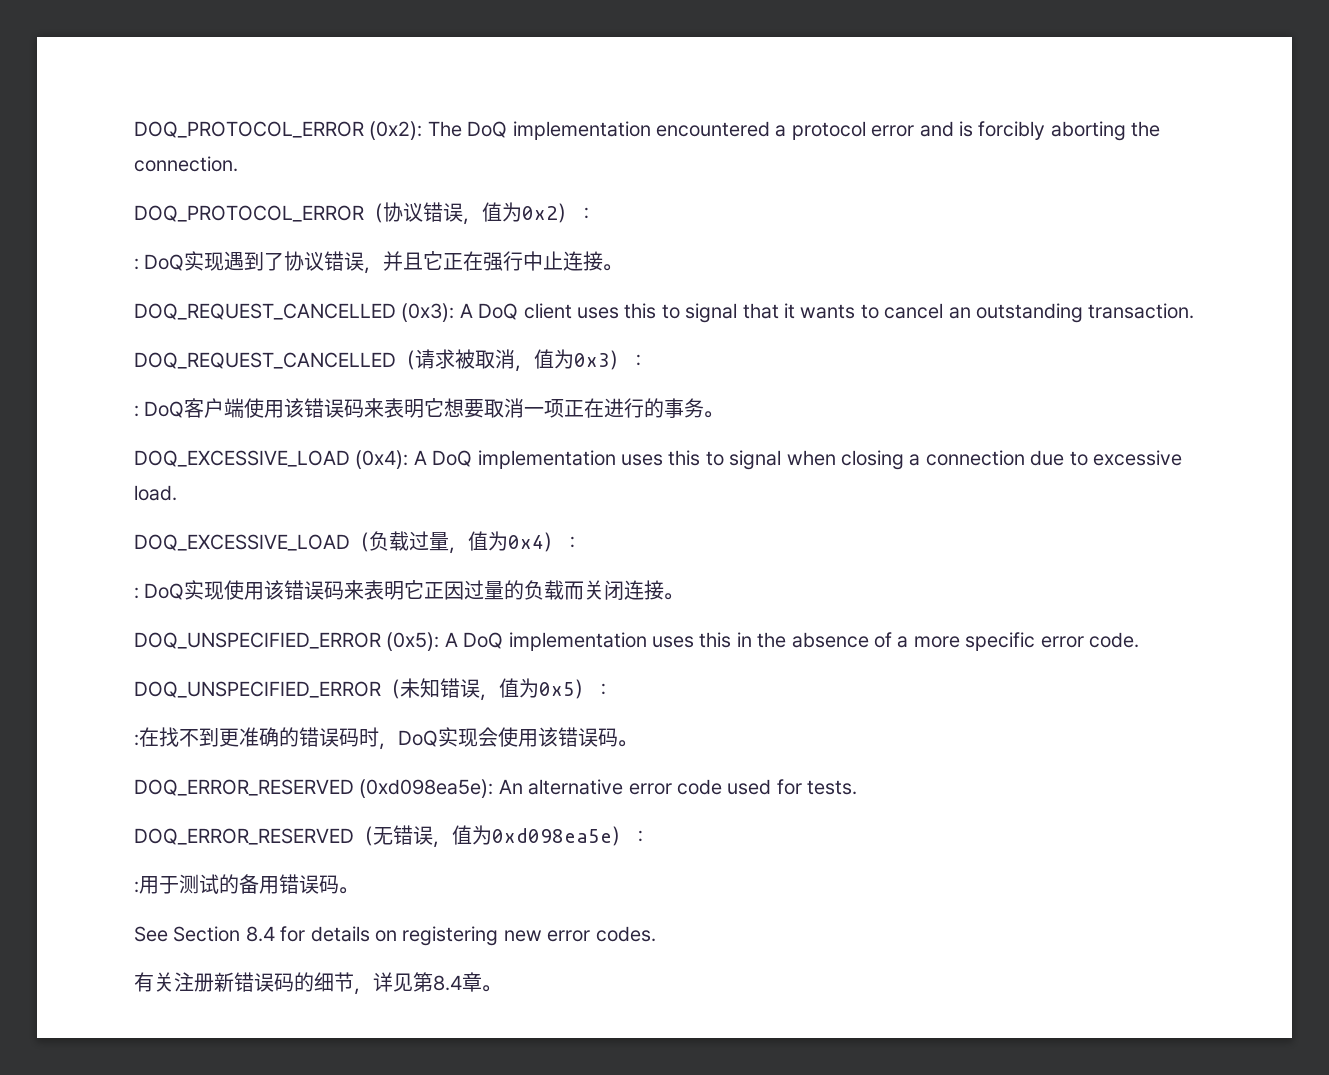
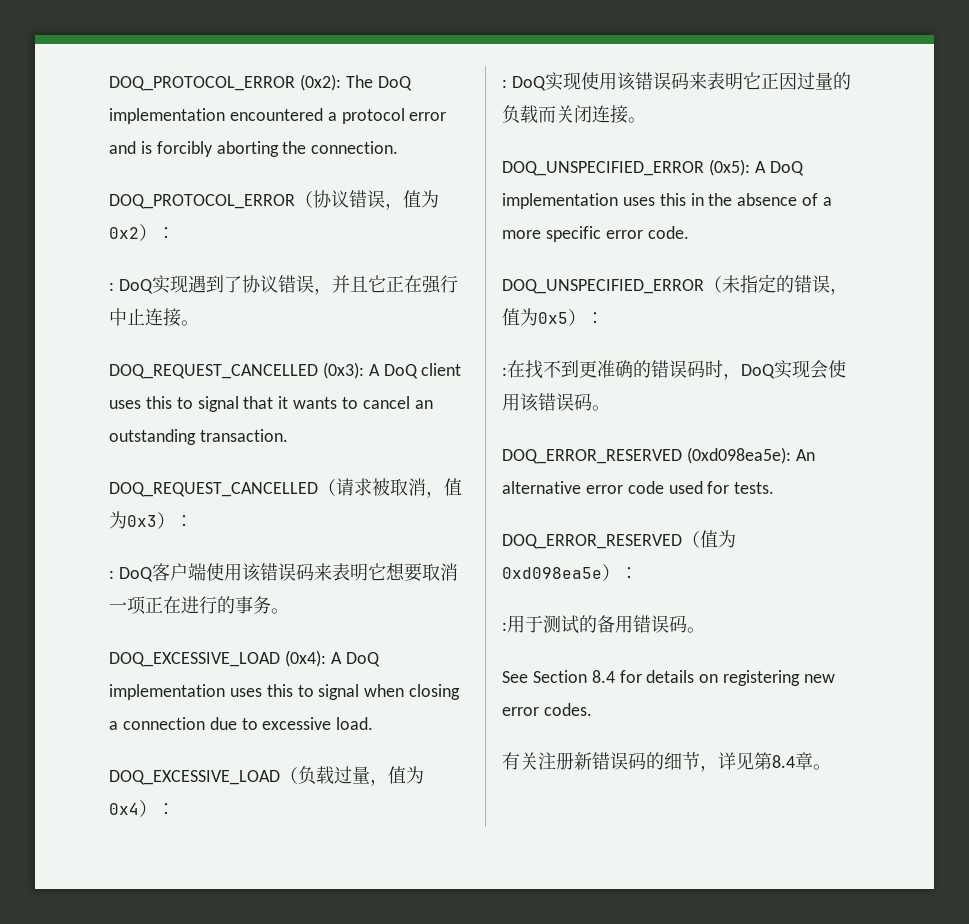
- DOQ_UNSPECIFIED_ERROR（未知错误，值为0x5）：
+ DOQ_UNSPECIFIED_ERROR（未指定的错误，值为0x5）：
- DOQ_ERROR_RESERVED（无错误，值为0xd098ea5e）：
+ DOQ_ERROR_RESERVED（值为0xd098ea5e）：

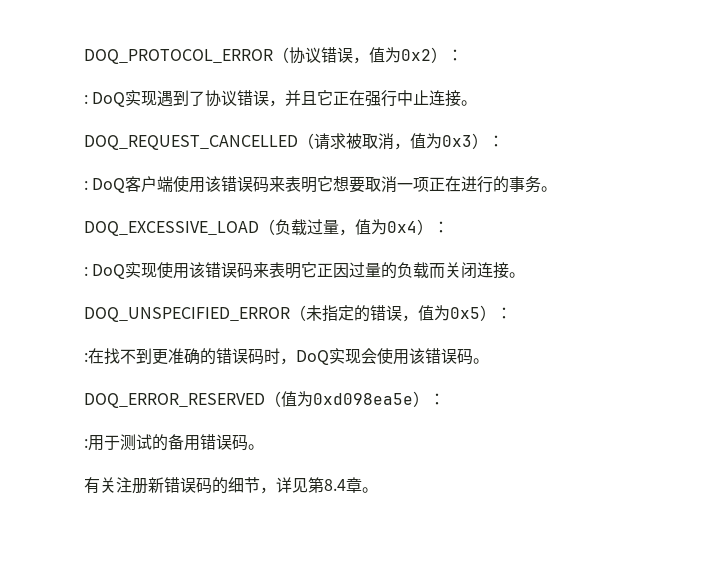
- DOQ_PROTOCOL_ERROR (0x2): The DoQ implementation encountered a protocol error and is forcibly aborting the connection.
- DOQ_REQUEST_CANCELLED (0x3): A DoQ client uses this to signal that it wants to cancel an outstanding transaction.
- DOQ_EXCESSIVE_LOAD (0x4): A DoQ implementation uses this to signal when closing a connection due to excessive load.
- DOQ_UNSPECIFIED_ERROR (0x5): A DoQ implementation uses this in the absence of a more specific error code.
- DOQ_ERROR_RESERVED (0xd098ea5e): An alternative error code used for tests.
- See Section 8.4 for details on registering new error codes.

